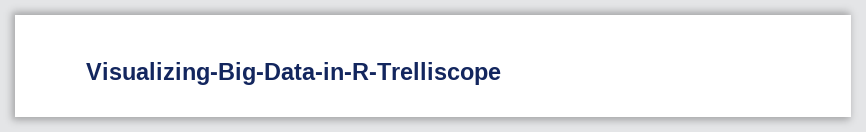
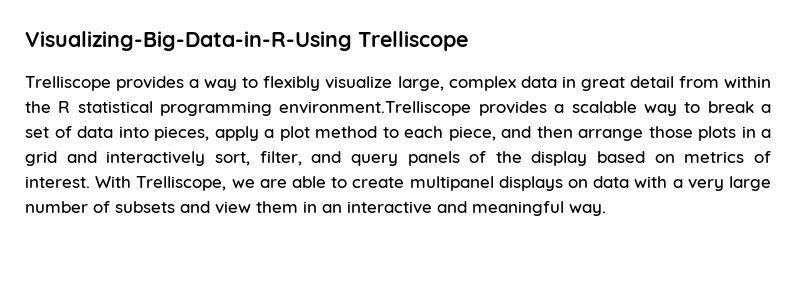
- Visualizing-Big-Data-in-R-Trelliscope
+ Visualizing-Big-Data-in-R-Using Trelliscope
+ Trelliscope provides a way to flexibly visualize large, complex data in great detail from within the R statistical programming environment.Trelliscope provides a scalable way to break a set of data into pieces, apply a plot method to each piece, and then arrange those plots in a grid and interactively sort, filter, and query panels of the display based on metrics of interest. With Trelliscope, we are able to create multipanel displays on data with a very large number of subsets and view them in an interactive and meaningful way.

